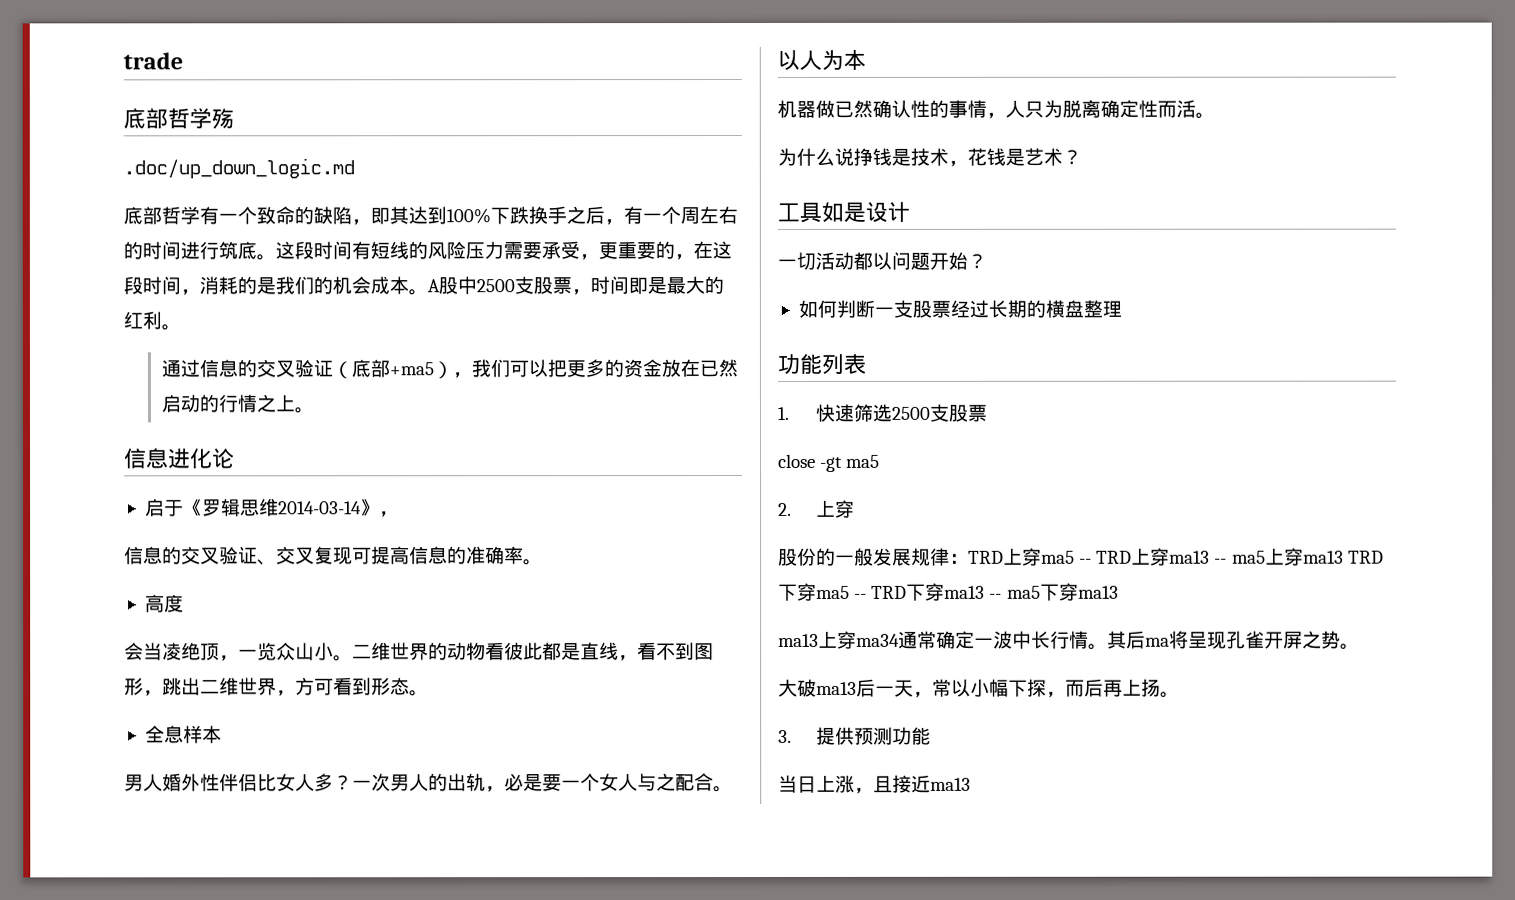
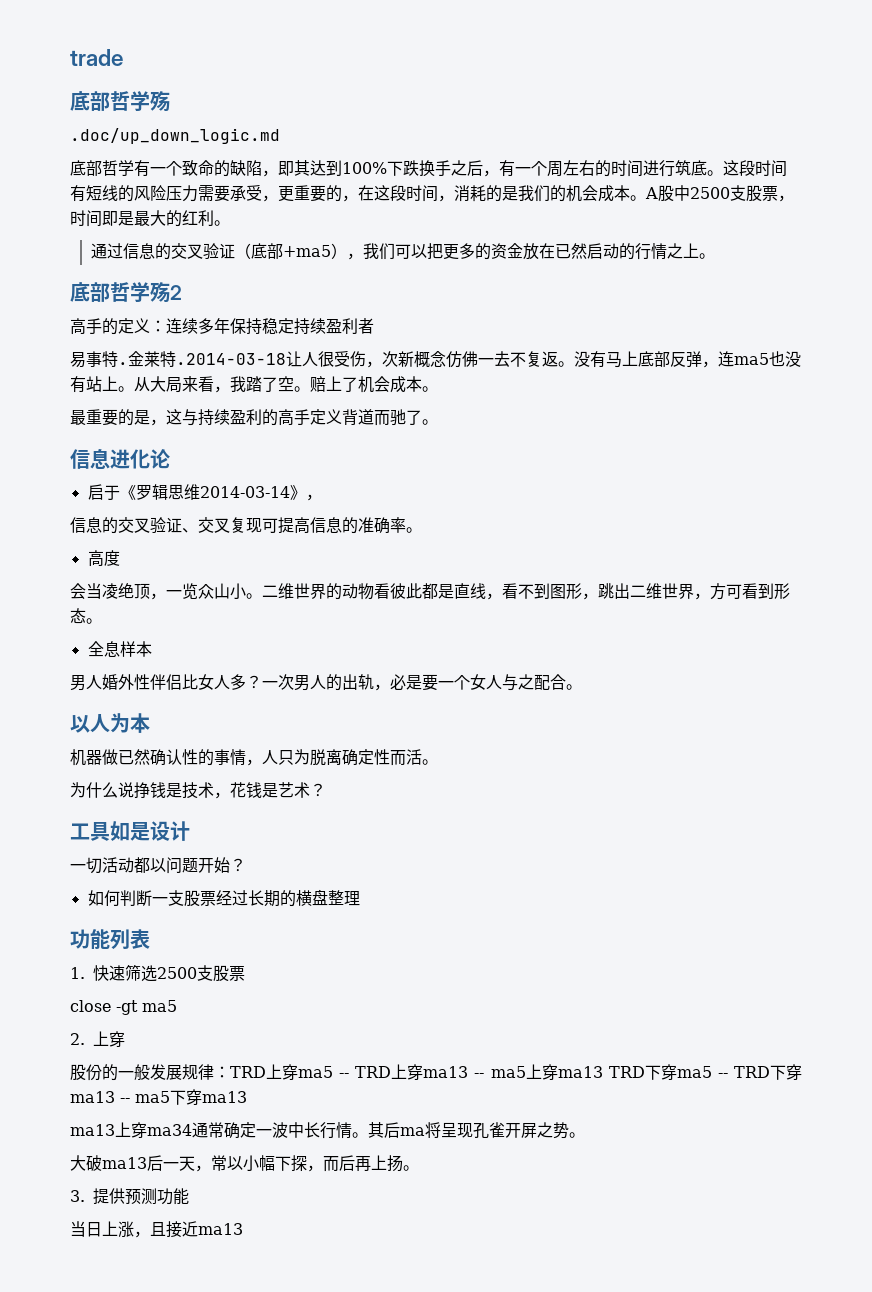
+ 底部哲学殇2
+ 高手的定义：连续多年保持稳定持续盈利者
+ 易事特.金莱特.2014-03-18让人很受伤，次新概念仿佛一去不复返。没有马上底部反弹，连ma5也没有站上。从大局来看，我踏了空。赔上了机会成本。
+ 最重要的是，这与持续盈利的高手定义背道而驰了。

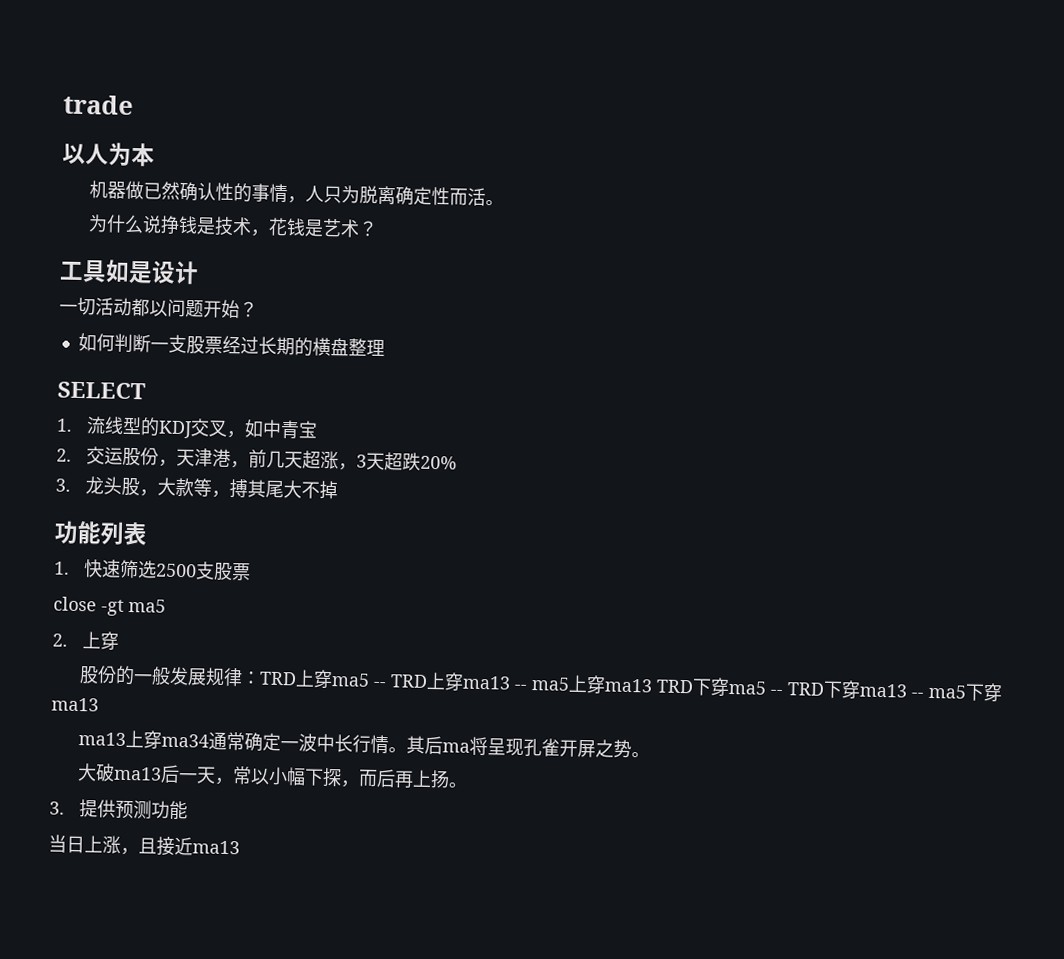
  trade
- 底部哲学殇
- .doc/up_down_logic.md
- 底部哲学有一个致命的缺陷，即其达到100%下跌换手之后，有一个周左右的时间进行筑底。这段时间有短线的风险压力需要承受，更重要的，在这段时间，消耗的是我们的机会成本。A股中2500支股票，时间即是最大的红利。
- 通过信息的交叉验证（底部+ma5），我们可以把更多的资金放在已然启动的行情之上。
- 底部哲学殇2
- 高手的定义：连续多年保持稳定持续盈利者
- 易事特.金莱特.2014-03-18让人很受伤，次新概念仿佛一去不复返。没有马上底部反弹，连ma5也没有站上。从大局来看，我踏了空。赔上了机会成本。
- 最重要的是，这与持续盈利的高手定义背道而驰了。
- 信息进化论
- 启于《罗辑思维2014-03-14》，
- 信息的交叉验证、交叉复现可提高信息的准确率。
- 高度
- 会当凌绝顶，一览众山小。二维世界的动物看彼此都是直线，看不到图形，跳出二维世界，方可看到形态。
- 全息样本
- 男人婚外性伴侣比女人多？一次男人的出轨，必是要一个女人与之配合。
+ SELECT
+ 1.流线型的KDJ交叉，如中青宝
+ 2.交运股份，天津港，前几天超涨，3天超跌20%
+ 3.龙头股，大款等，搏其尾大不掉

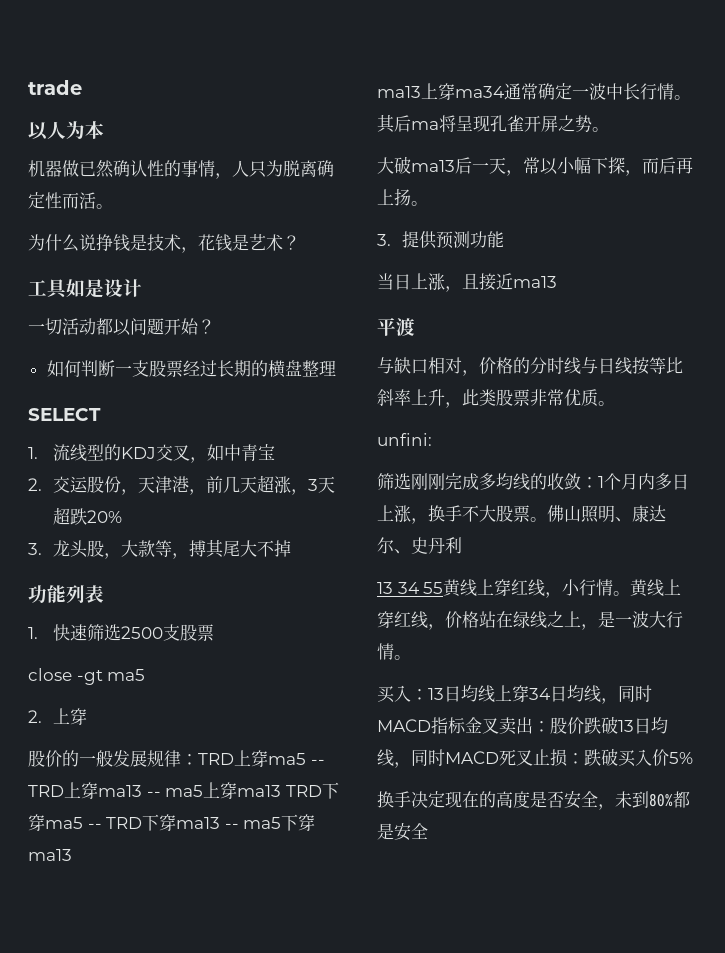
- 股份的一般发展规律：TRD上穿ma5 -- TRD上穿ma13 -- ma5上穿ma13 TRD下穿ma5 -- TRD下穿ma13 -- ma5下穿ma13
+ 股价的一般发展规律：TRD上穿ma5 -- TRD上穿ma13 -- ma5上穿ma13 TRD下穿ma5 -- TRD下穿ma13 -- ma5下穿ma13
+ 平渡
+ 与缺口相对，价格的分时线与日线按等比斜率上升，此类股票非常优质。
+ unfini:
+ 筛选刚刚完成多均线的收敛：1个月内多日上涨，换手不大股票。佛山照明、康达尔、史丹利
+ 13 34 55黄线上穿红线，小行情。黄线上穿红线，价格站在绿线之上，是一波大行情。
+ 买入：13日均线上穿34日均线，同时MACD指标金叉卖出：股价跌破13日均线，同时MACD死叉止损：跌破买入价5%
+ 换手决定现在的高度是否安全，未到80%都是安全

